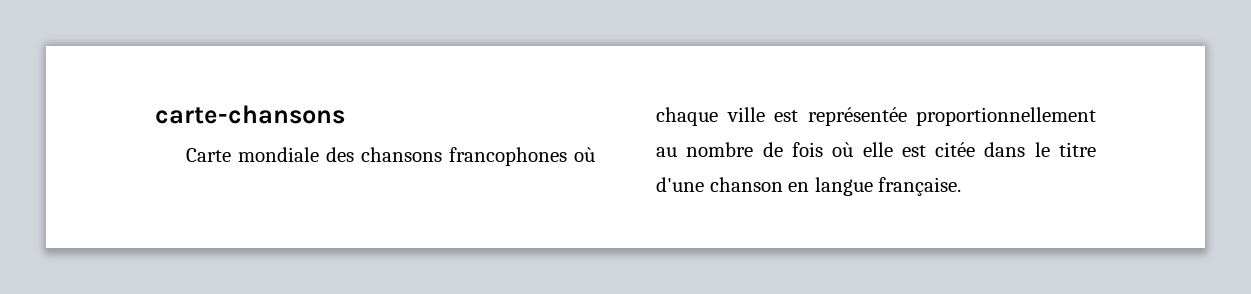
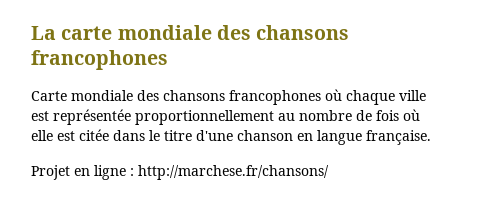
- carte-chansons
+ La carte mondiale des chansons francophones
+ Projet en ligne : http://marchese.fr/chansons/

